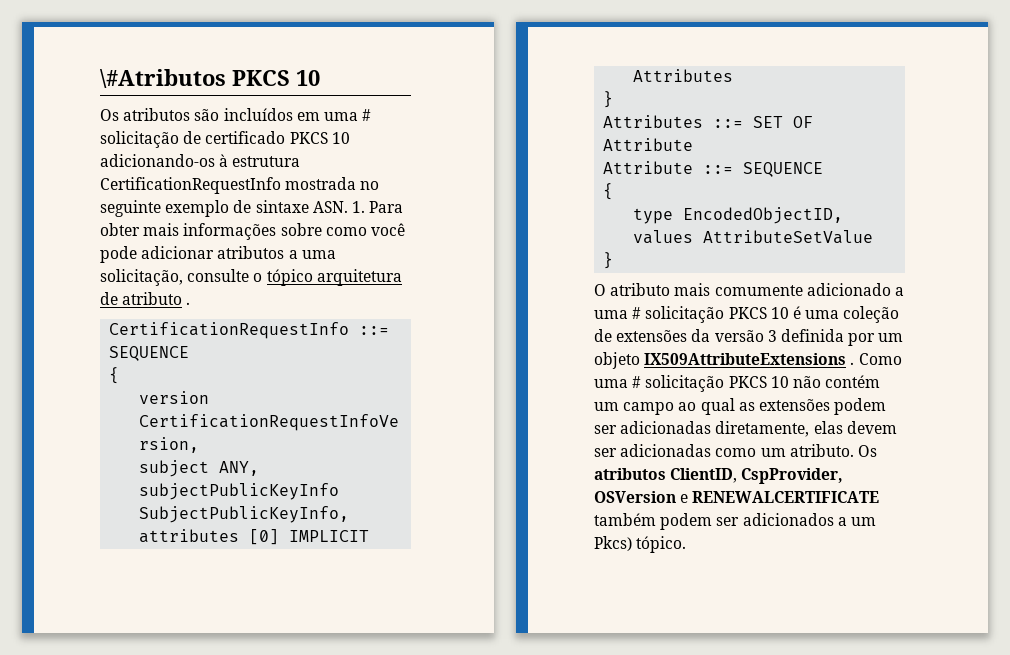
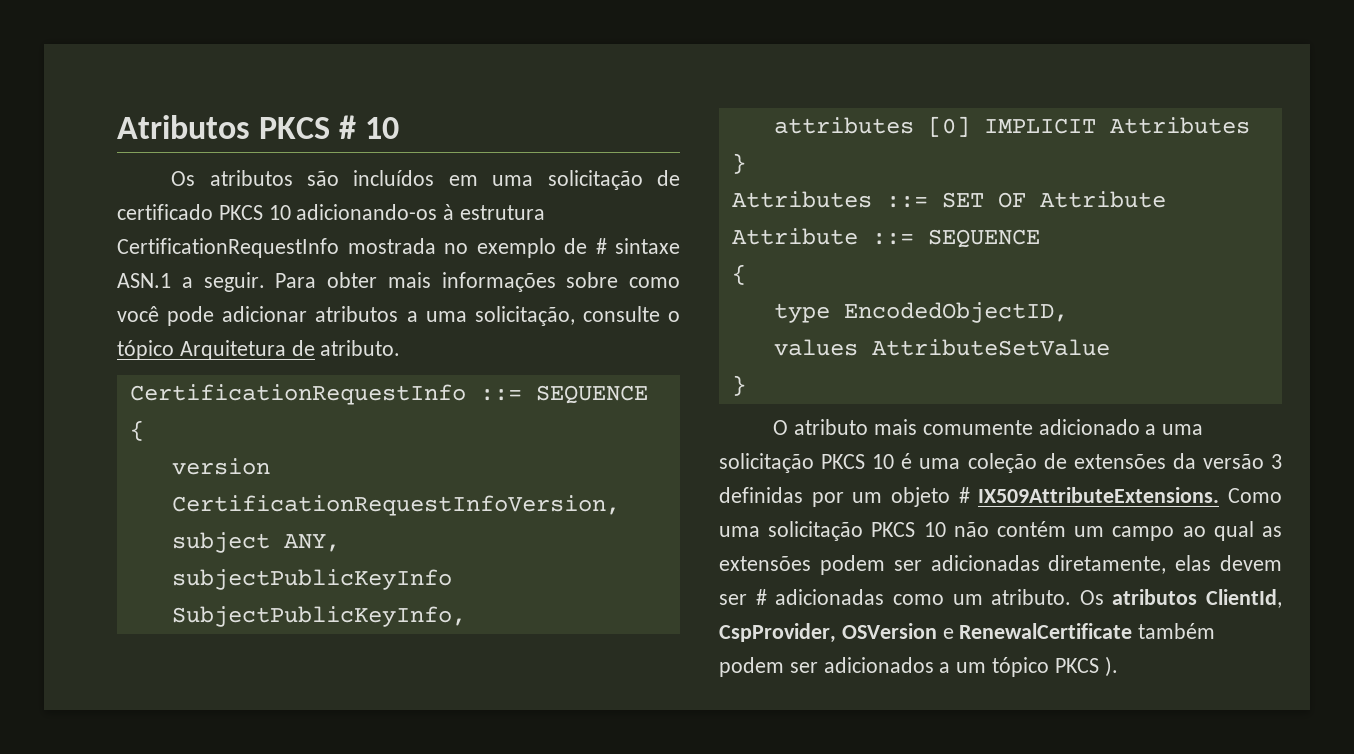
- \#Atributos PKCS 10
+ Atributos PKCS # 10
- Os atributos são incluídos em uma # solicitação de certificado PKCS 10 adicionando-os à estrutura CertificationRequestInfo mostrada no seguinte exemplo de sintaxe ASN. 1. Para obter mais informações sobre como você pode adicionar atributos a uma solicitação, consulte o tópico arquitetura de atributo .
+ Os atributos são incluídos em uma solicitação de certificado PKCS 10 adicionando-os à estrutura CertificationRequestInfo mostrada no exemplo de # sintaxe ASN.1 a seguir. Para obter mais informações sobre como você pode adicionar atributos a uma solicitação, consulte o tópico Arquitetura de atributo.
- O atributo mais comumente adicionado a uma # solicitação PKCS 10 é uma coleção de extensões da versão 3 definida por um objeto IX509AttributeExtensions .
+ O atributo mais comumente adicionado a uma solicitação PKCS 10 é uma coleção de extensões da versão 3 definidas por um objeto # IX509AttributeExtensions.
- Como uma # solicitação PKCS 10 não contém um campo ao qual as extensões podem ser adicionadas diretamente, elas devem ser adicionadas como um atributo.
+ Como uma solicitação PKCS 10 não contém um campo ao qual as extensões podem ser adicionadas diretamente, elas devem ser # adicionadas como um atributo.
- Os atributos ClientID, CspProvider, OSVersion e RENEWALCERTIFICATE também podem ser adicionados a um Pkcs) tópico.
+ Os atributos ClientId, CspProvider, OSVersion e RenewalCertificate também podem ser adicionados a um tópico PKCS ).

